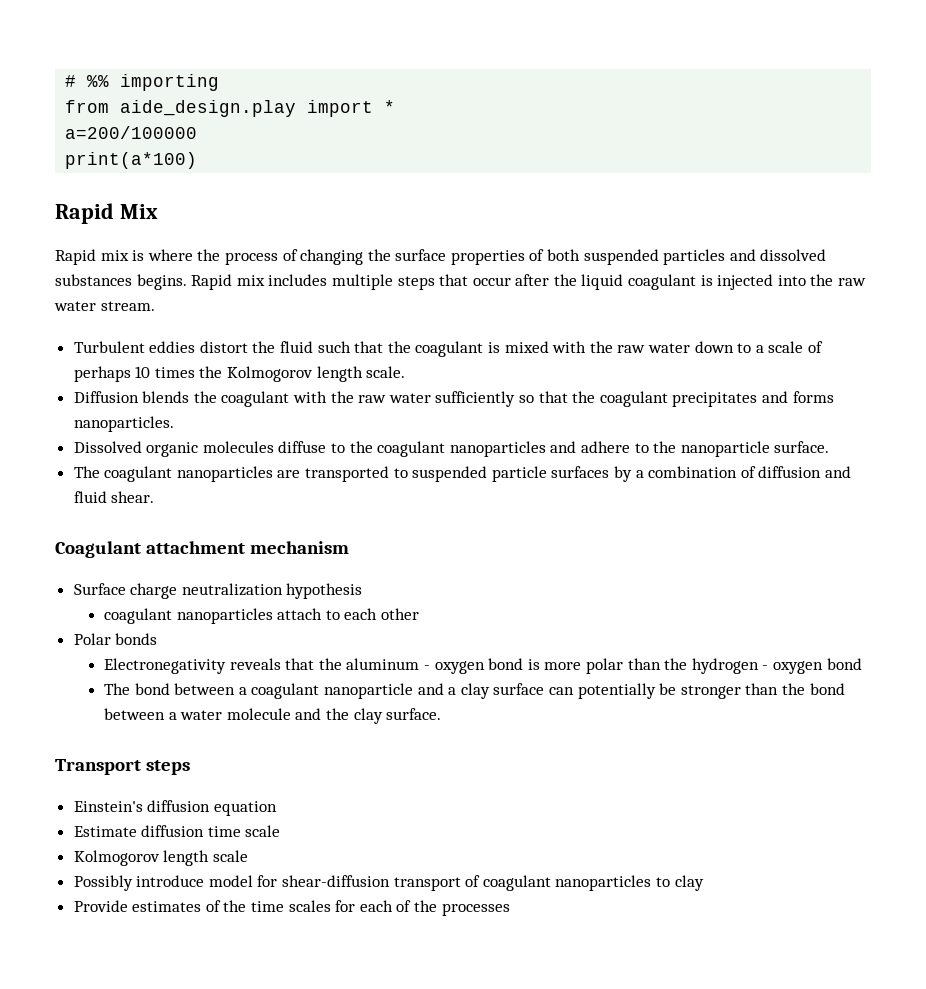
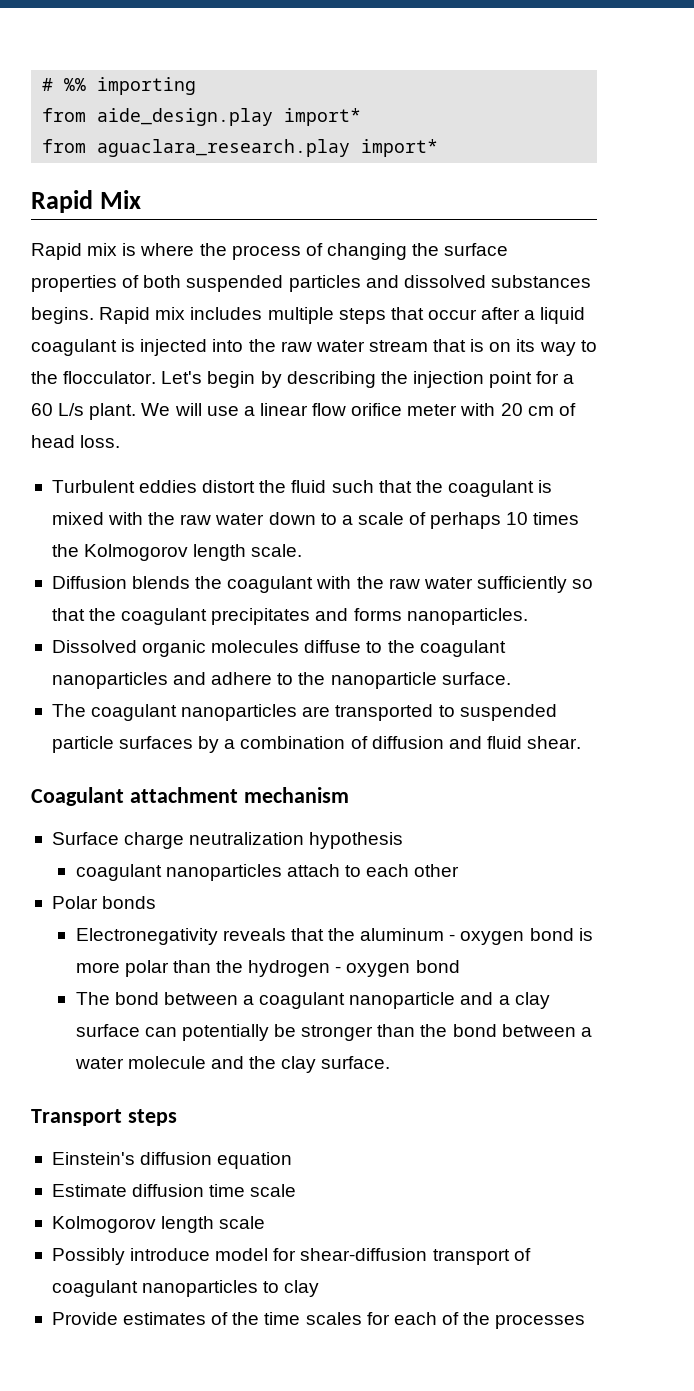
- from aide_design.play import *
- a=200/100000
- print(a*100)
+ from aide_design.play import*
+ from aguaclara_research.play import*
- Rapid mix includes multiple steps that occur after the liquid coagulant is injected into the raw water stream.
+ Rapid mix includes multiple steps that occur after a liquid coagulant is injected into the raw water stream that is on its way to the flocculator. Let's begin by describing the injection point for a 60 L/s plant. We will use a linear flow orifice meter with 20 cm of head loss.

